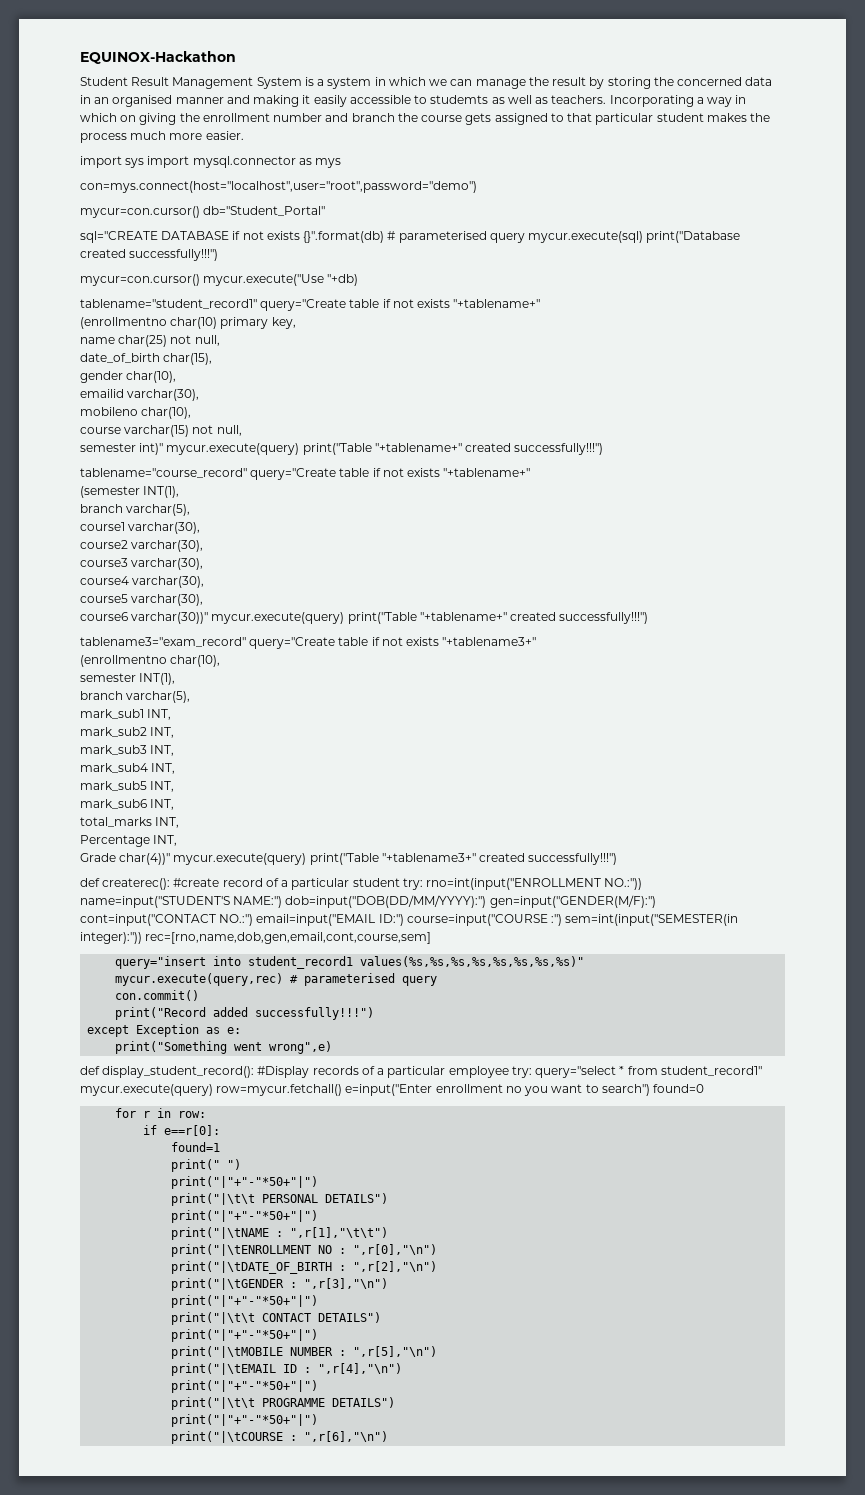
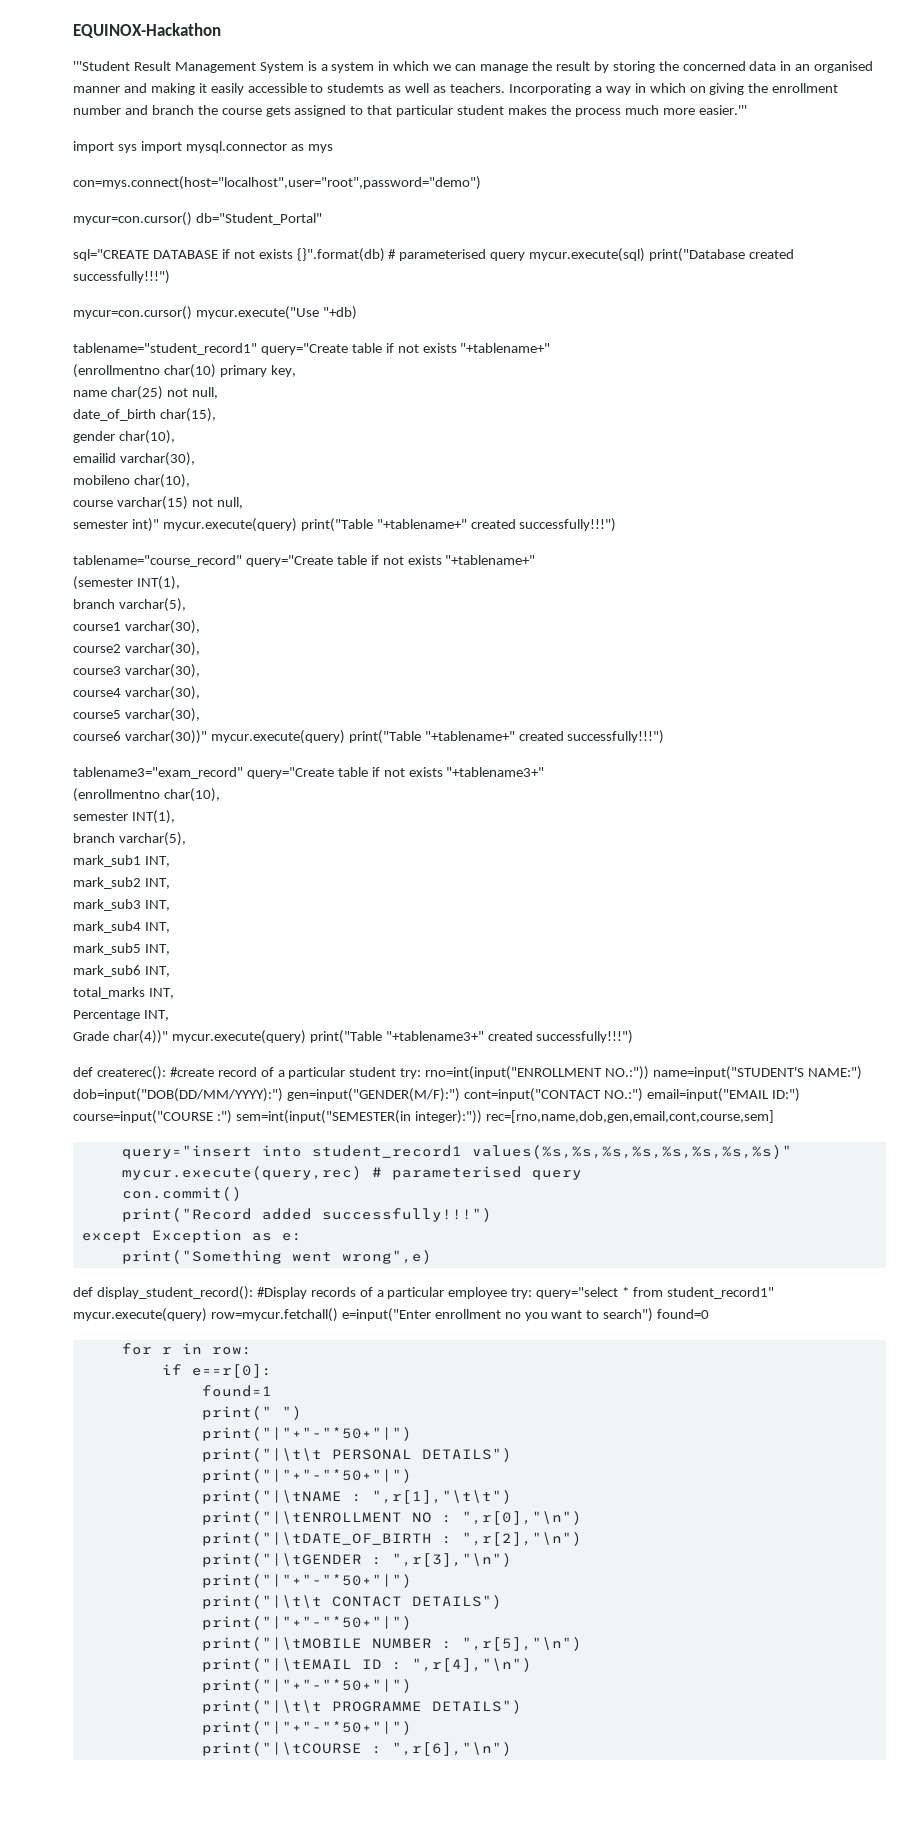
- Student Result Management System is a system in which we can manage the result by storing the concerned data in an organised manner and making it easily accessible to studemts as well as teachers.
+ '''Student Result Management System is a system in which we can manage the result by storing the concerned data in an organised manner and making it easily accessible to studemts as well as teachers.
- Incorporating a way in which on giving the enrollment number and branch the course gets assigned to that particular student makes the process much more easier.
+ Incorporating a way in which on giving the enrollment number and branch the course gets assigned to that particular student makes the process much more easier.'''

